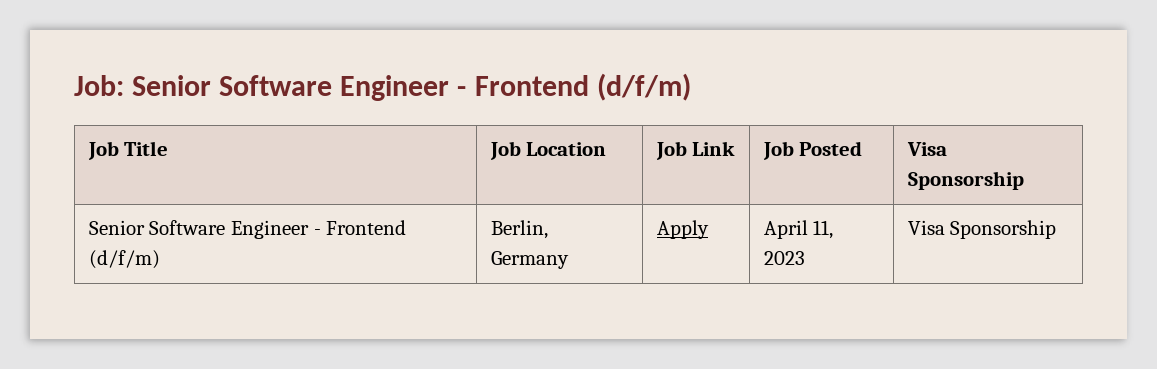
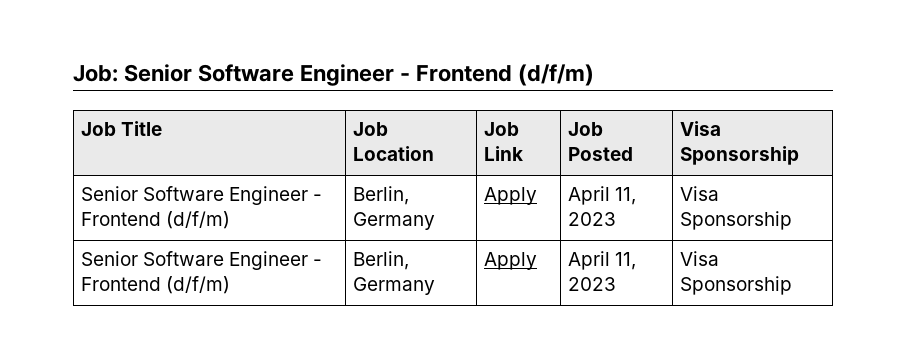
  Job Title | Job Location | Job Link | Job Posted | Visa Sponsorship
+ Senior Software Engineer - Frontend (d/f/m) | Berlin, Germany | Apply | April 11, 2023 | Visa Sponsorship

